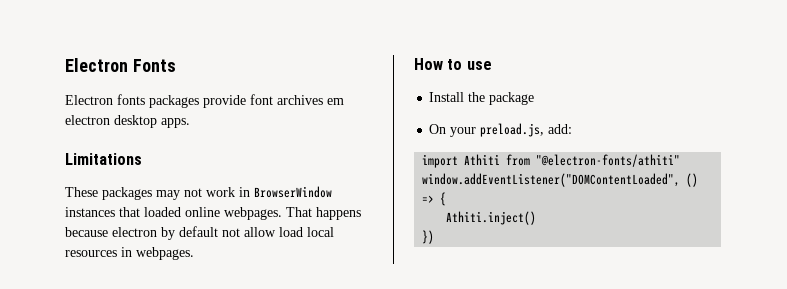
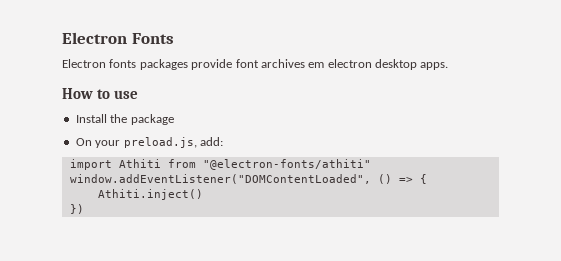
- Limitations
- These packages may not work in BrowserWindow instances that loaded online webpages. That happens because electron by default not allow load local resources in webpages.

